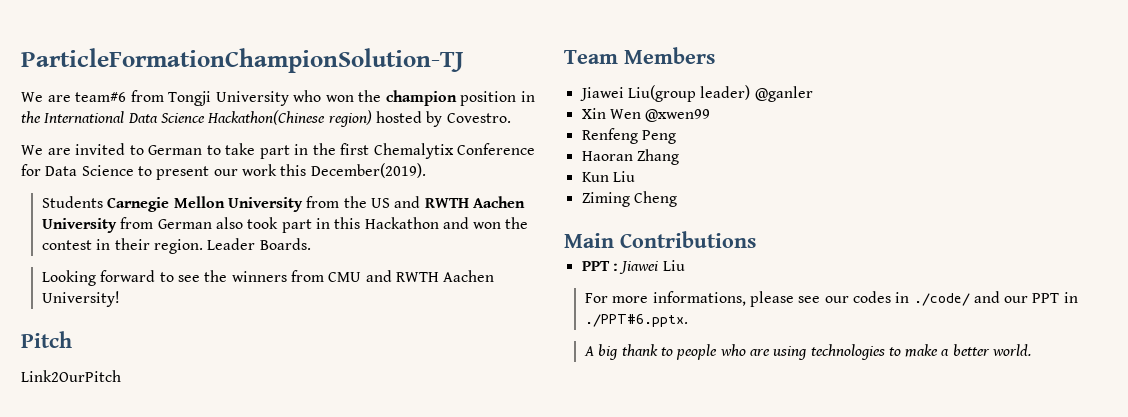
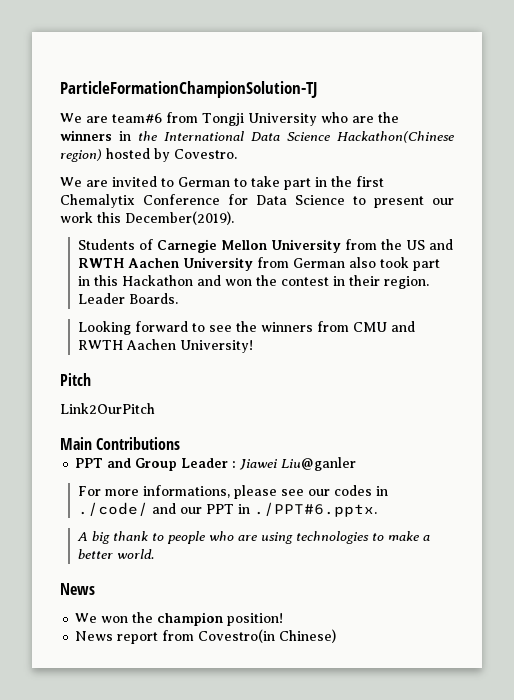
- We are team#6 from Tongji University who won the champion position in the International Data Science Hackathon(Chinese region) hosted by Covestro.
+ We are team#6 from Tongji University who are the winners in the International Data Science Hackathon(Chinese region) hosted by Covestro.
- Students Carnegie Mellon University from the US and RWTH Aachen University from German also took part in this Hackathon and won the contest in their region.
+ Students of Carnegie Mellon University from the US and RWTH Aachen University from German also took part in this Hackathon and won the contest in their region.
- Team Members
- Jiawei Liu(group leader) @ganler
- Xin Wen @xwen99
- Renfeng Peng
- Haoran Zhang
- Kun Liu
- Ziming Cheng
- PPT : Jiawei Liu
+ PPT and Group Leader : Jiawei Liu@ganler
  A big thank to people who are using technologies to make a better world.
+ News
+ We won the champion position!
+ News report from Covestro(in Chinese)

